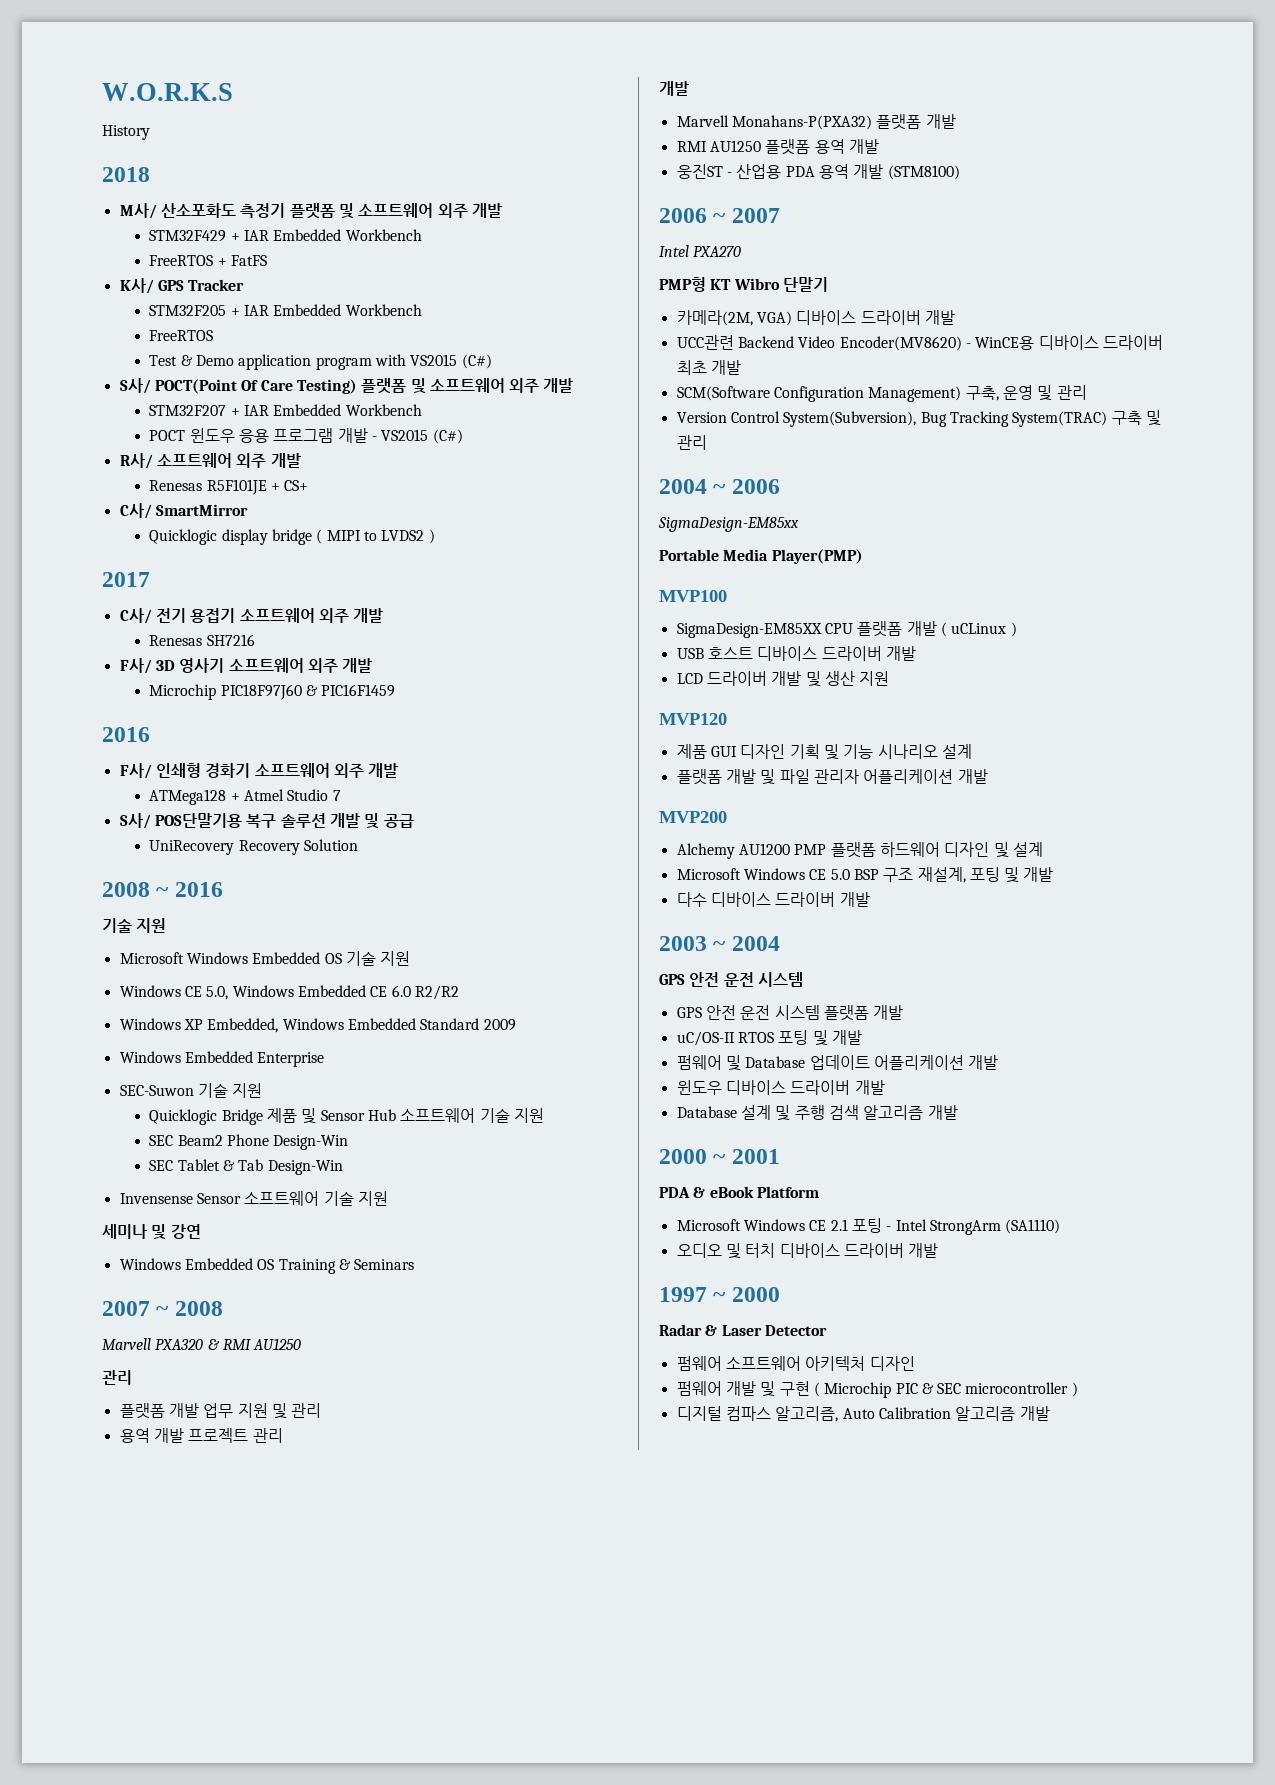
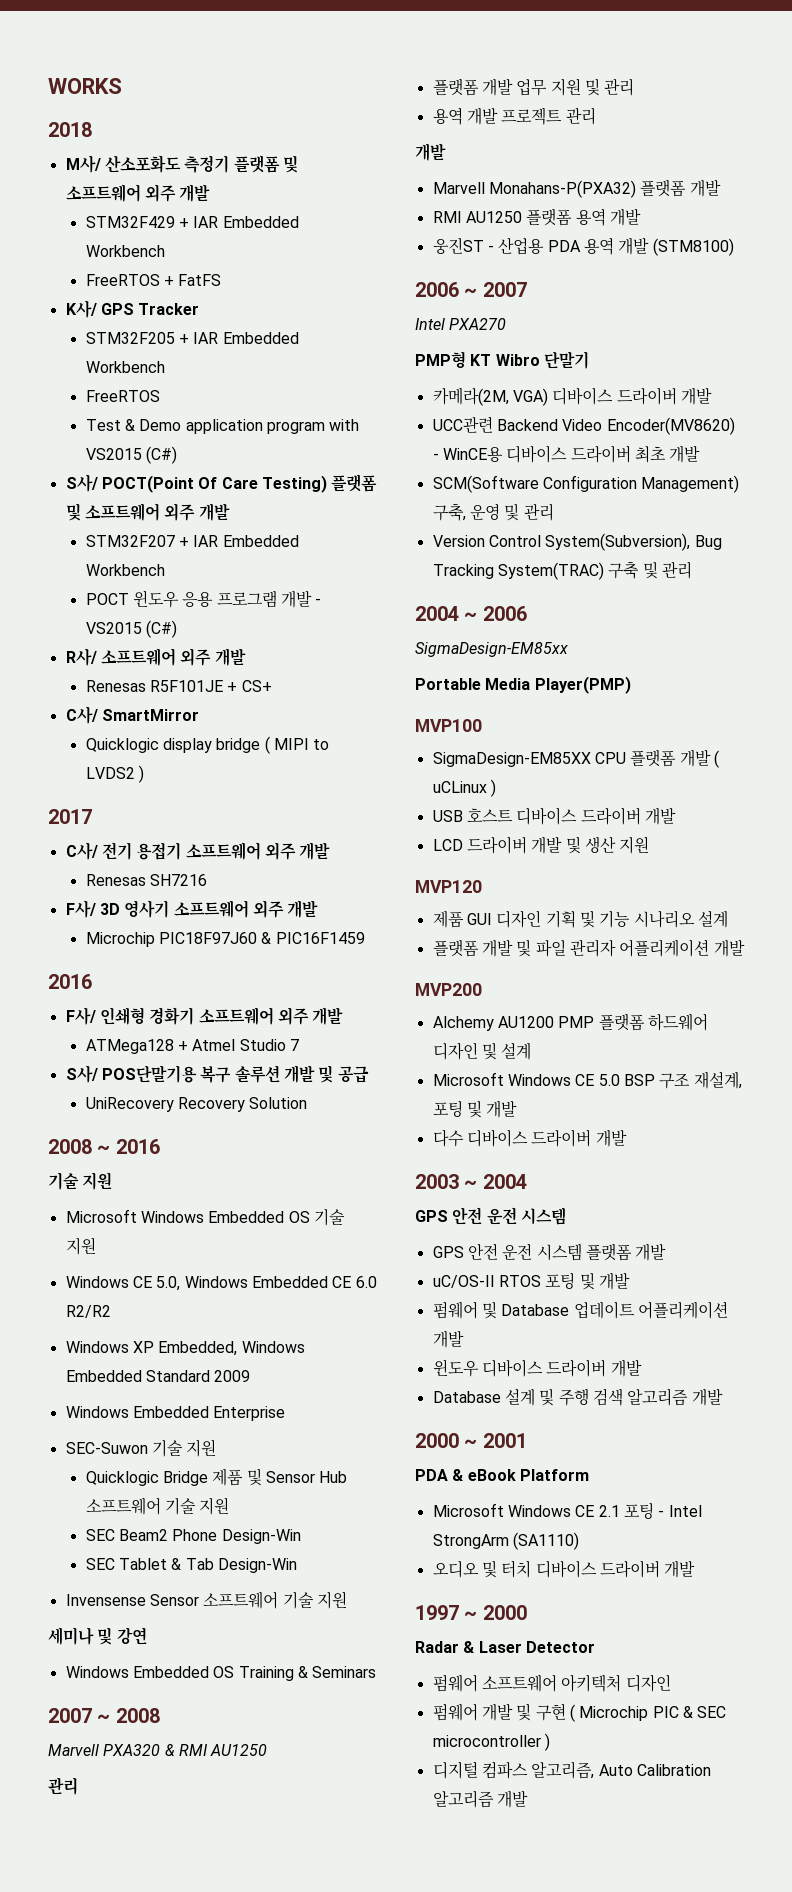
- W.O.R.K.S
- History
+ WORKS

